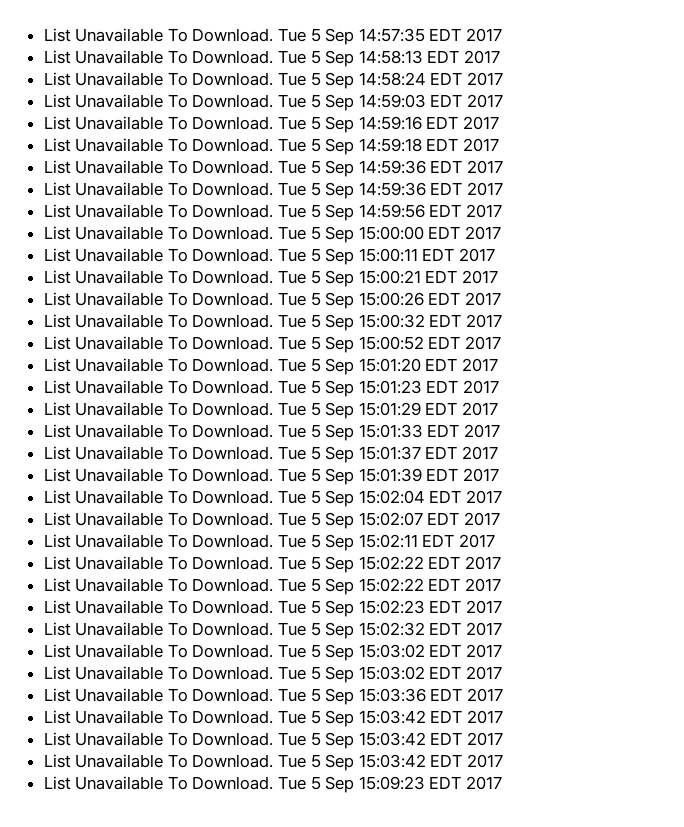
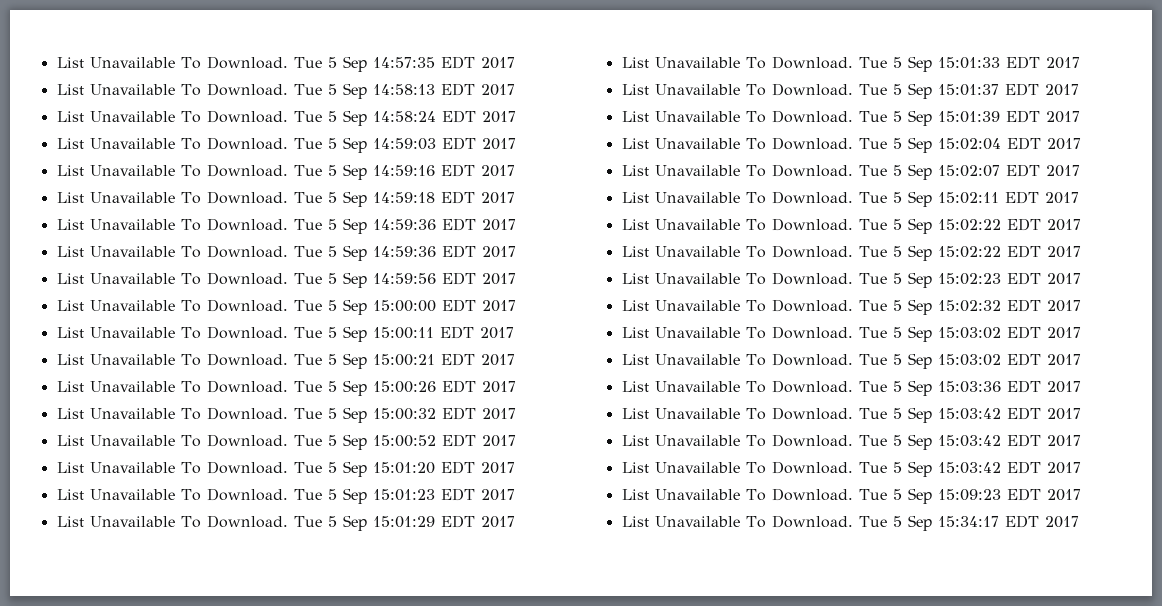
+ List Unavailable To Download. Tue 5 Sep 15:34:17 EDT 2017

